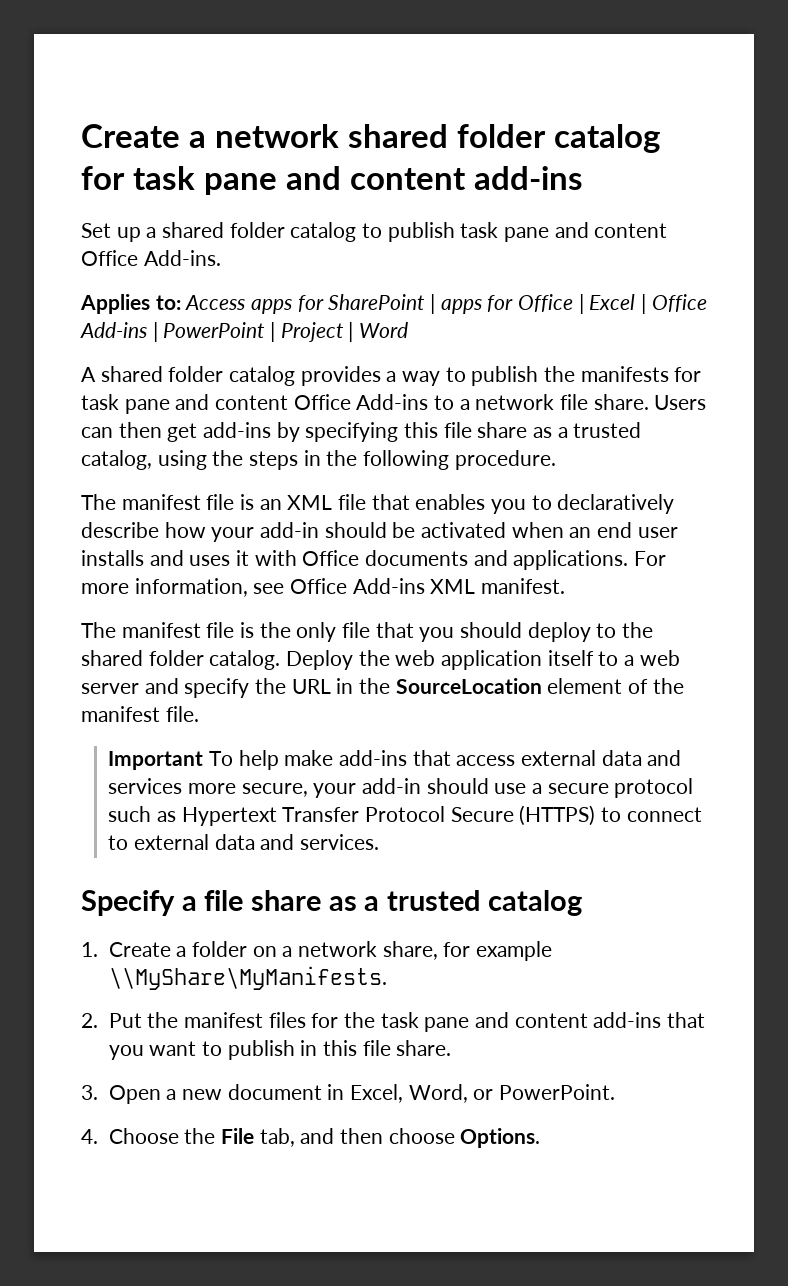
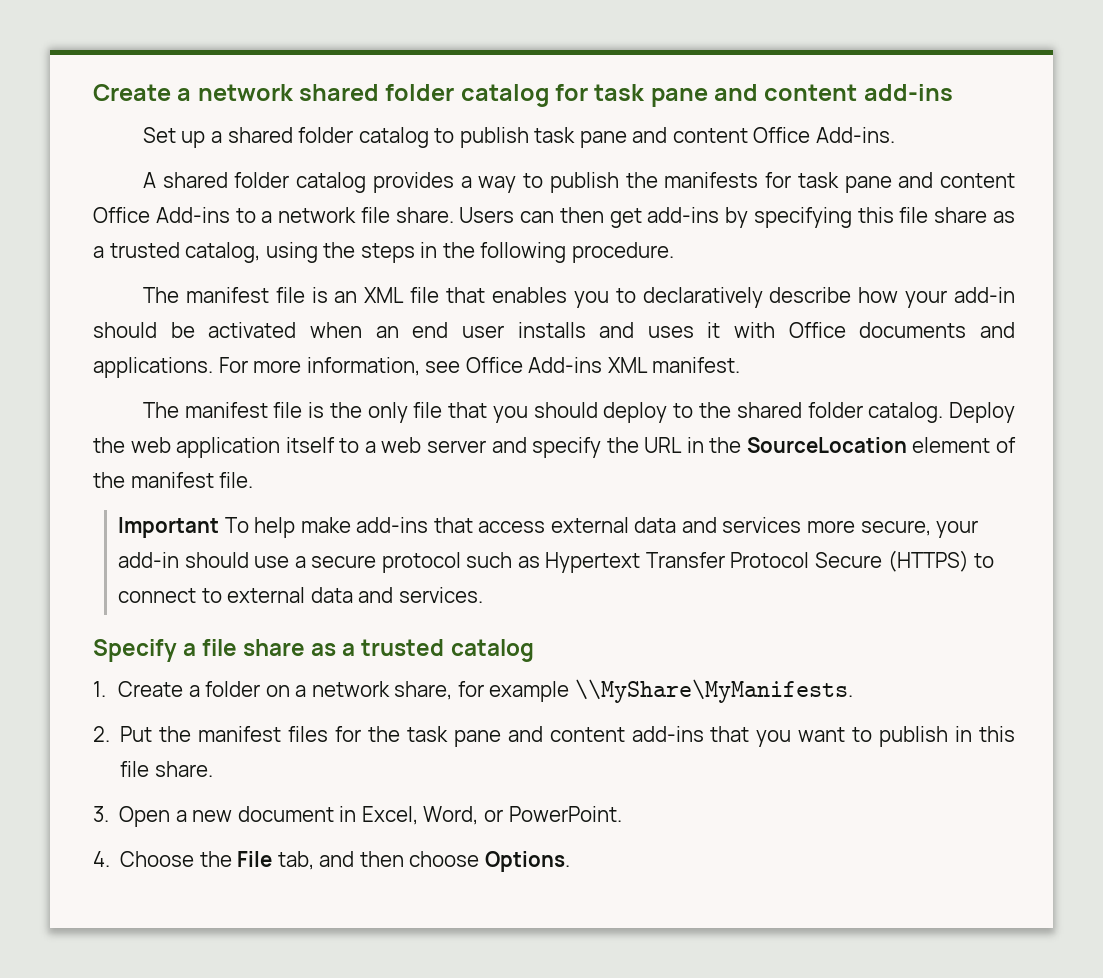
- Applies to: Access apps for SharePoint | apps for Office | Excel | Office Add-ins | PowerPoint | Project | Word

